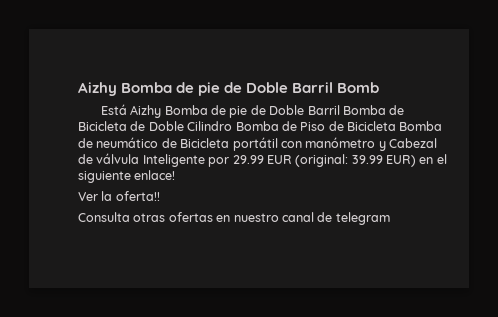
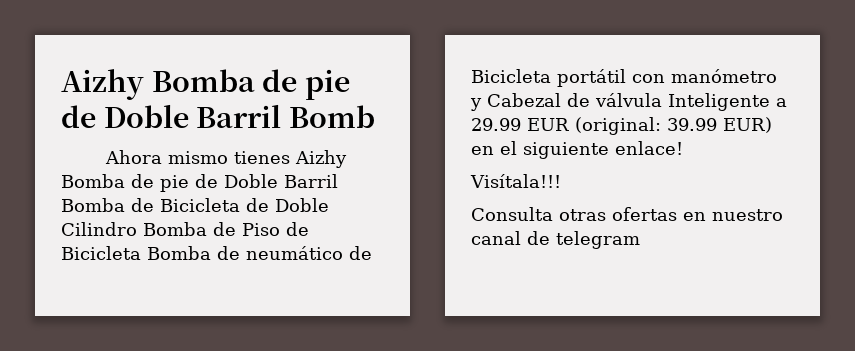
- Está Aizhy Bomba de pie de Doble Barril Bomba de Bicicleta de Doble Cilindro Bomba de Piso de Bicicleta Bomba de neumático de Bicicleta portátil con manómetro y Cabezal de válvula Inteligente por 29.99 EUR (original: 39.99 EUR) en el siguiente enlace!
+ Ahora mismo tienes Aizhy Bomba de pie de Doble Barril Bomba de Bicicleta de Doble Cilindro Bomba de Piso de Bicicleta Bomba de neumático de Bicicleta portátil con manómetro y Cabezal de válvula Inteligente a 29.99 EUR (original: 39.99 EUR) en el siguiente enlace!
- Ver la oferta!!
+ Visítala!!!

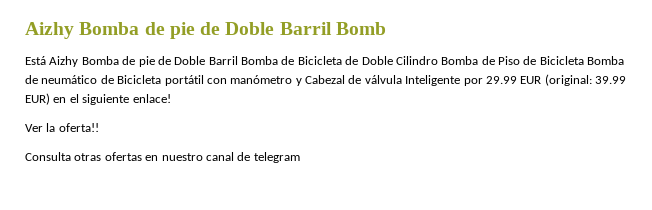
- Ahora mismo tienes Aizhy Bomba de pie de Doble Barril Bomba de Bicicleta de Doble Cilindro Bomba de Piso de Bicicleta Bomba de neumático de Bicicleta portátil con manómetro y Cabezal de válvula Inteligente a 29.99 EUR (original: 39.99 EUR) en el siguiente enlace!
+ Está Aizhy Bomba de pie de Doble Barril Bomba de Bicicleta de Doble Cilindro Bomba de Piso de Bicicleta Bomba de neumático de Bicicleta portátil con manómetro y Cabezal de válvula Inteligente por 29.99 EUR (original: 39.99 EUR) en el siguiente enlace!
- Visítala!!!
+ Ver la oferta!!

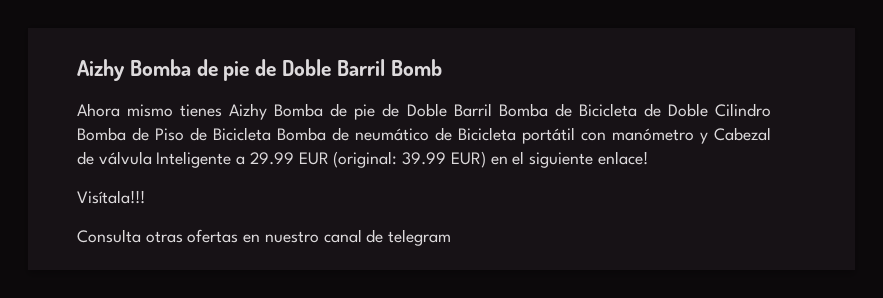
- Está Aizhy Bomba de pie de Doble Barril Bomba de Bicicleta de Doble Cilindro Bomba de Piso de Bicicleta Bomba de neumático de Bicicleta portátil con manómetro y Cabezal de válvula Inteligente por 29.99 EUR (original: 39.99 EUR) en el siguiente enlace!
+ Ahora mismo tienes Aizhy Bomba de pie de Doble Barril Bomba de Bicicleta de Doble Cilindro Bomba de Piso de Bicicleta Bomba de neumático de Bicicleta portátil con manómetro y Cabezal de válvula Inteligente a 29.99 EUR (original: 39.99 EUR) en el siguiente enlace!
- Ver la oferta!!
+ Visítala!!!

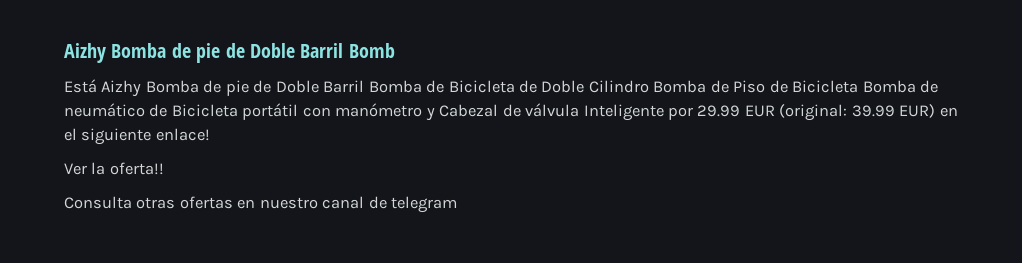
- Ahora mismo tienes Aizhy Bomba de pie de Doble Barril Bomba de Bicicleta de Doble Cilindro Bomba de Piso de Bicicleta Bomba de neumático de Bicicleta portátil con manómetro y Cabezal de válvula Inteligente a 29.99 EUR (original: 39.99 EUR) en el siguiente enlace!
+ Está Aizhy Bomba de pie de Doble Barril Bomba de Bicicleta de Doble Cilindro Bomba de Piso de Bicicleta Bomba de neumático de Bicicleta portátil con manómetro y Cabezal de válvula Inteligente por 29.99 EUR (original: 39.99 EUR) en el siguiente enlace!
- Visítala!!!
+ Ver la oferta!!

